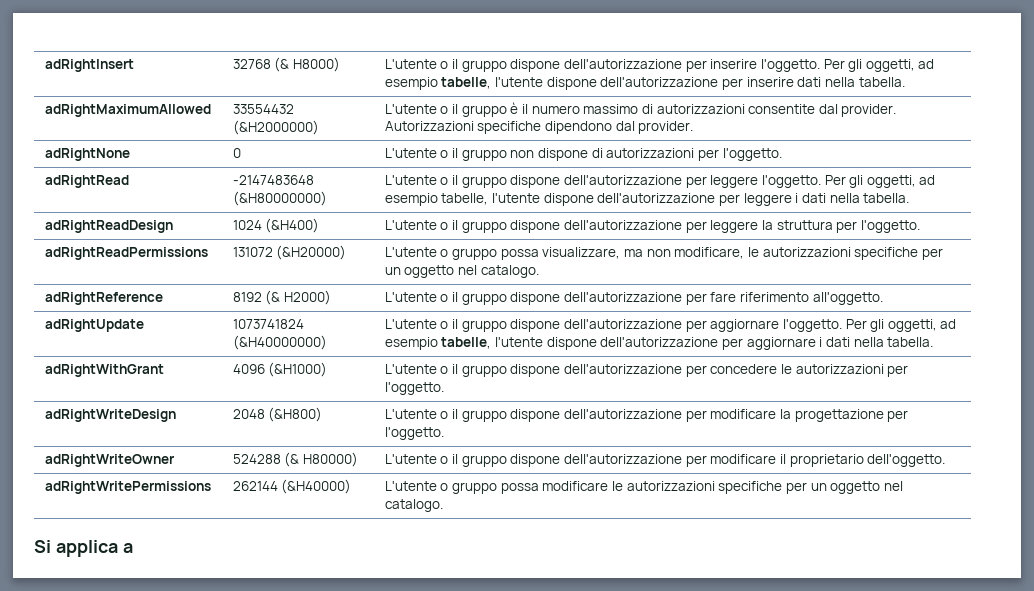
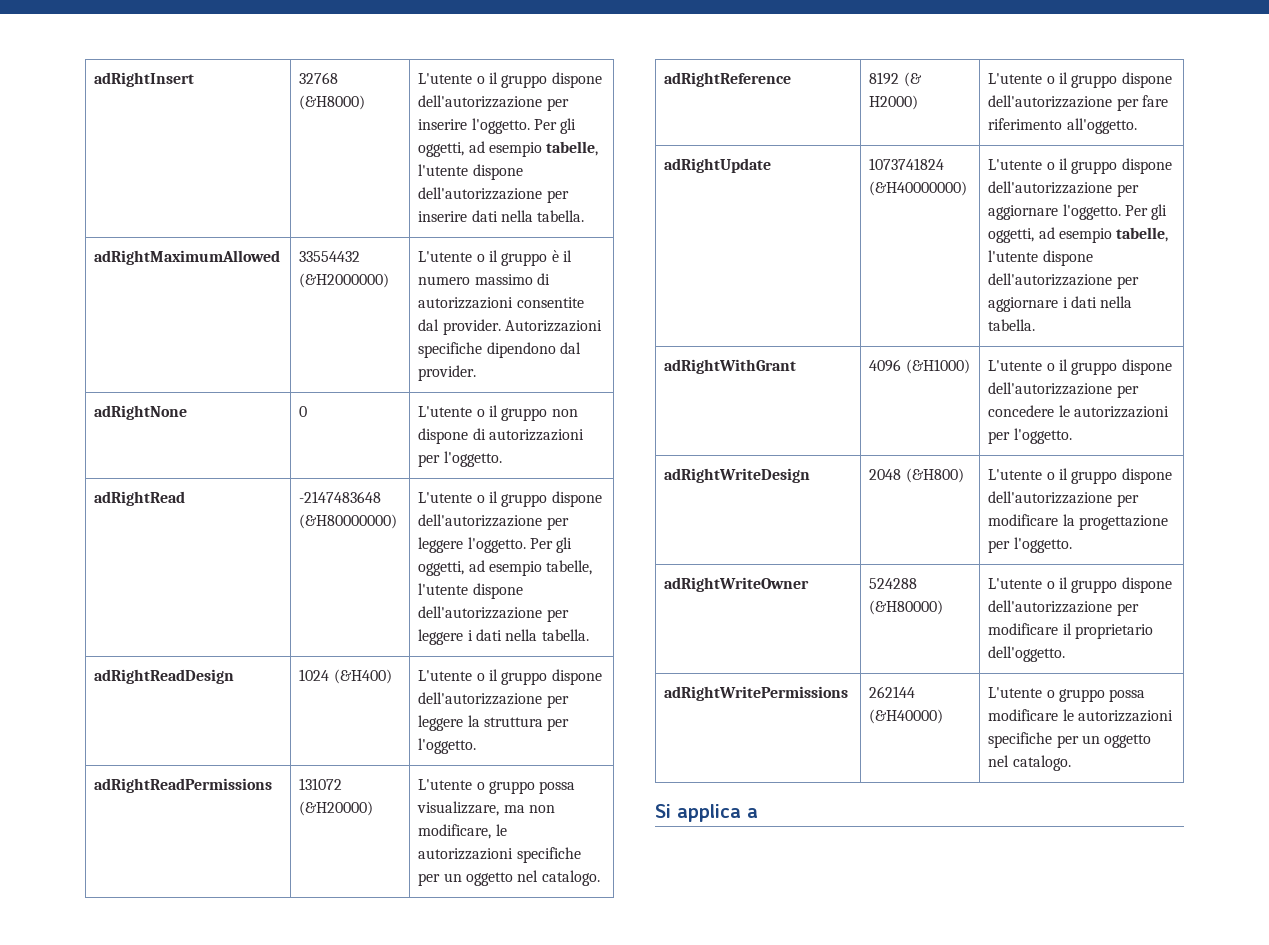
- adRightInsert | 32768 (& H8000) | L'utente o il gruppo dispone dell'autorizzazione per inserire l'oggetto. Per gli oggetti, ad esempio tabelle, l'utente dispone dell'autorizzazione per inserire dati nella tabella.
+ adRightInsert | 32768 (&H8000) | L'utente o il gruppo dispone dell'autorizzazione per inserire l'oggetto. Per gli oggetti, ad esempio tabelle, l'utente dispone dell'autorizzazione per inserire dati nella tabella.
- adRightWriteOwner | 524288 (& H80000) | L'utente o il gruppo dispone dell'autorizzazione per modificare il proprietario dell'oggetto.
+ adRightWriteOwner | 524288 (&H80000) | L'utente o il gruppo dispone dell'autorizzazione per modificare il proprietario dell'oggetto.

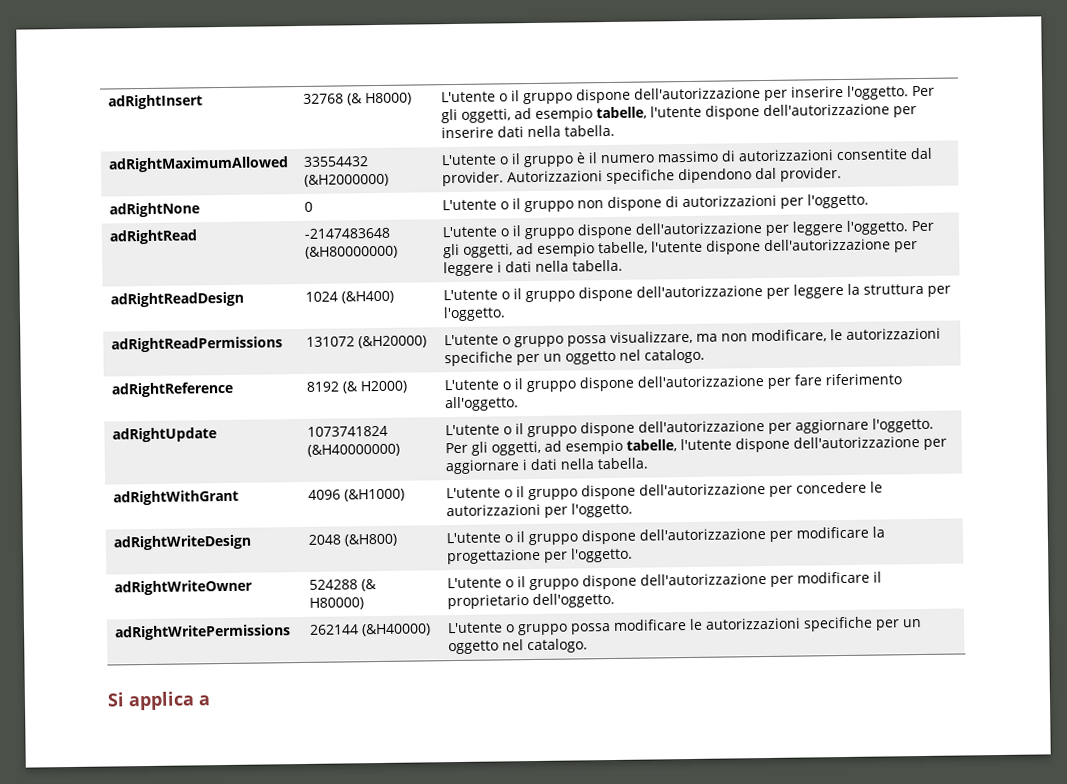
- adRightInsert | 32768 (&H8000) | L'utente o il gruppo dispone dell'autorizzazione per inserire l'oggetto. Per gli oggetti, ad esempio tabelle, l'utente dispone dell'autorizzazione per inserire dati nella tabella.
+ adRightInsert | 32768 (& H8000) | L'utente o il gruppo dispone dell'autorizzazione per inserire l'oggetto. Per gli oggetti, ad esempio tabelle, l'utente dispone dell'autorizzazione per inserire dati nella tabella.
- adRightWriteOwner | 524288 (&H80000) | L'utente o il gruppo dispone dell'autorizzazione per modificare il proprietario dell'oggetto.
+ adRightWriteOwner | 524288 (& H80000) | L'utente o il gruppo dispone dell'autorizzazione per modificare il proprietario dell'oggetto.

